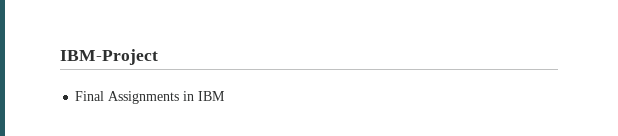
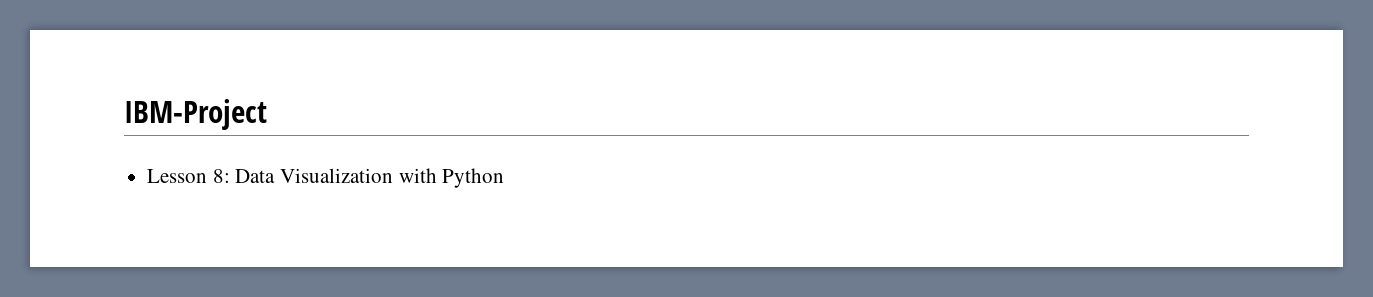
- Final Assignments in IBM
+ Lesson 8: Data Visualization with Python

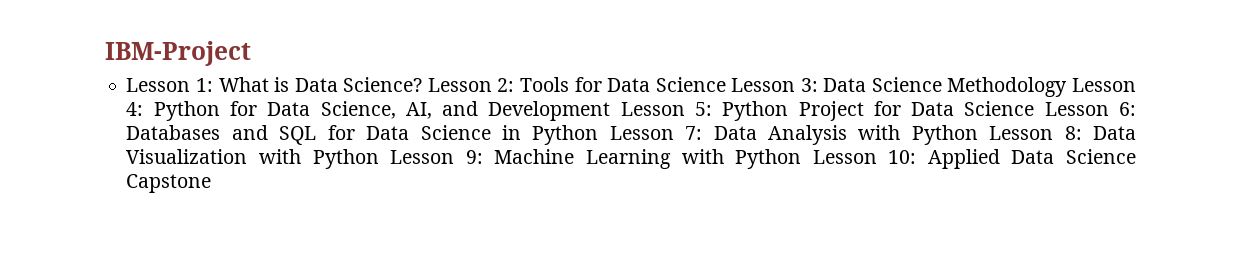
- Lesson 8: Data Visualization with Python
+ Lesson 1: What is Data Science? Lesson 2: Tools for Data Science Lesson 3: Data Science Methodology Lesson 4: Python for Data Science, AI, and Development Lesson 5: Python Project for Data Science Lesson 6: Databases and SQL for Data Science in Python Lesson 7: Data Analysis with Python Lesson 8: Data Visualization with Python Lesson 9: Machine Learning with Python Lesson 10: Applied Data Science Capstone

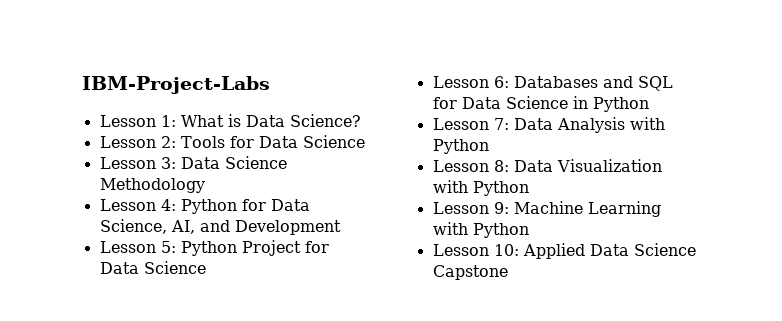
- IBM-Project
+ IBM-Project-Labs
- What is Data Science? Lesson 2:
+ What is Data Science?
+ Lesson 2:
- Tools for Data Science Lesson 3:
+ Tools for Data Science
+ Lesson 3:
- Data Science Methodology Lesson 4:
+ Data Science Methodology
+ Lesson 4:
- Python for Data Science, AI, and Development Lesson 5:
+ Python for Data Science, AI, and Development
+ Lesson 5:
- Python Project for Data Science Lesson 6:
+ Python Project for Data Science
+ Lesson 6:
- Databases and SQL for Data Science in Python Lesson 7:
+ Databases and SQL for Data Science in Python
+ Lesson 7:
- Data Analysis with Python Lesson 8:
+ Data Analysis with Python
+ Lesson 8:
- Data Visualization with Python Lesson 9:
+ Data Visualization with Python
+ Lesson 9:
- Machine Learning with Python Lesson 10:
+ Machine Learning with Python
+ Lesson 10:

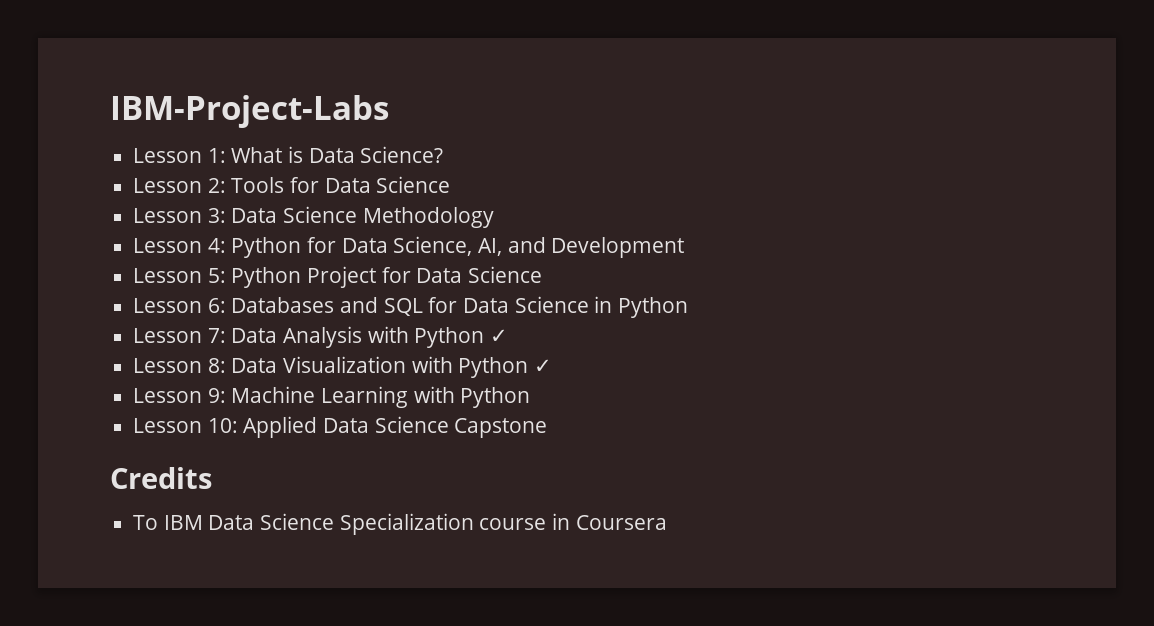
- Lesson 7: Data Analysis with Python
+ Lesson 7: Data Analysis with Python ✓
- Lesson 8: Data Visualization with Python
+ Lesson 8: Data Visualization with Python ✓
+ Credits
+ To IBM Data Science Specialization course in Coursera

